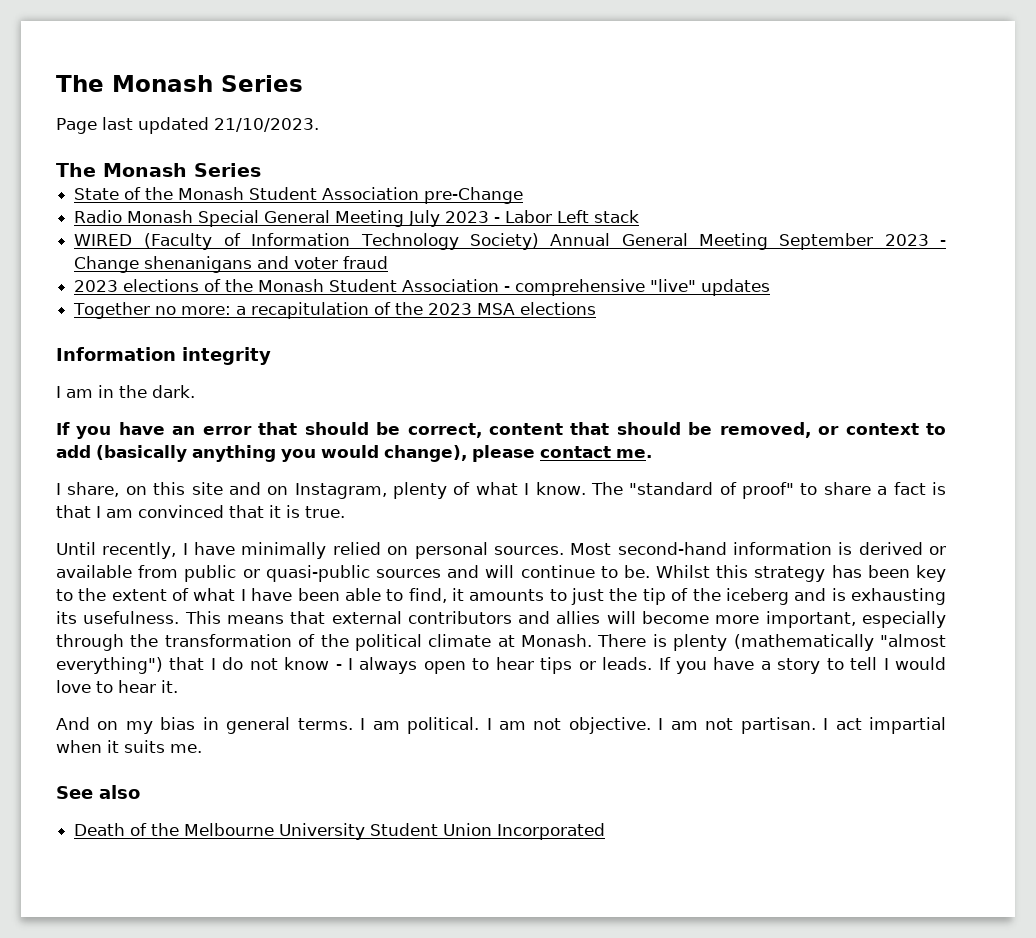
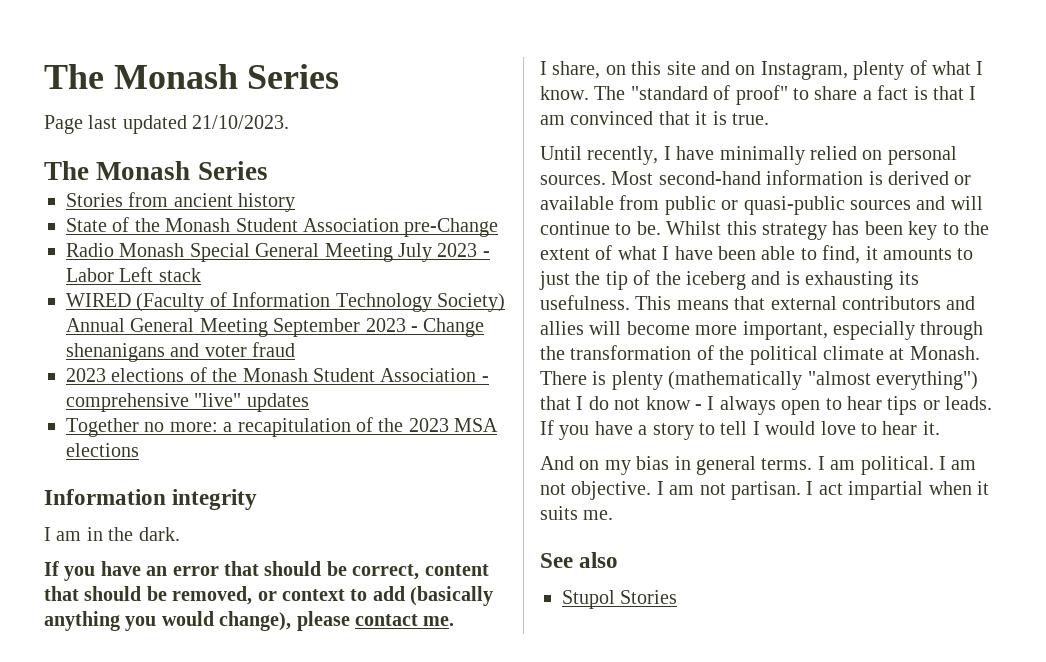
+ Stories from ancient history
- Death of the Melbourne University Student Union Incorporated
+ Stupol Stories

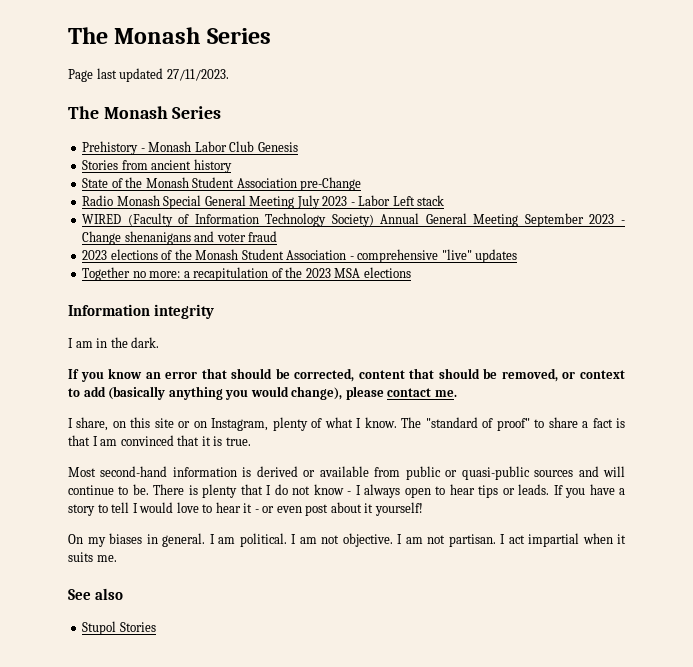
- Page last updated 21/10/2023.
+ Page last updated 27/11/2023.
  The Monash Series
+ Prehistory - Monash Labor Club Genesis
- If you have an error that should be correct, content that should be removed, or context to add (basically anything you would change), please contact me.
+ If you know an error that should be corrected, content that should be removed, or context to add (basically anything you would change), please contact me.
- I share, on this site and on Instagram, plenty of what I know.
+ I share, on this site or on Instagram, plenty of what I know.
- Until recently, I have minimally relied on personal sources.
- Whilst this strategy has been key to the extent of what I have been able to find, it amounts to just the tip of the iceberg and is exhausting its usefulness. This means that external contributors and allies will become more important, especially through the transformation of the political climate at Monash. There is plenty (mathematically "almost everything") that I do not know - I always open to hear tips or leads.
+ There is plenty that I do not know - I always open to hear tips or leads.
- If you have a story to tell I would love to hear it.
- And on my bias in general terms.
+ If you have a story to tell I would love to hear it - or even post about it yourself!
+ On my biases in general.

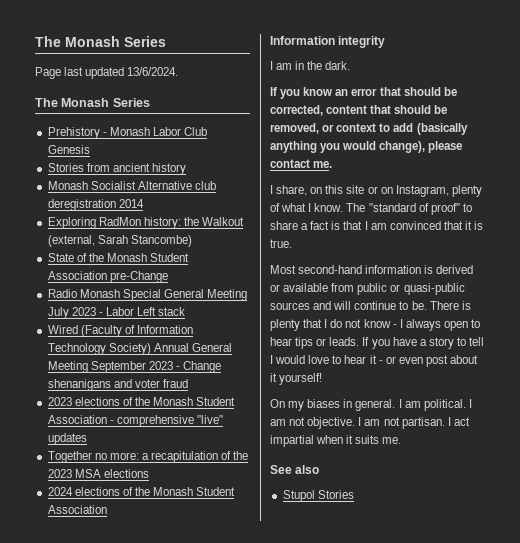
- Page last updated 27/11/2023.
+ Page last updated 13/6/2024.
+ Monash Socialist Alternative club deregistration 2014
+ Exploring RadMon history: the Walkout (external, Sarah Stancombe)
- WIRED (Faculty of Information Technology Society) Annual General Meeting September 2023 - Change shenanigans and voter fraud
+ Wired (Faculty of Information Technology Society) Annual General Meeting September 2023 - Change shenanigans and voter fraud
+ 2024 elections of the Monash Student Association

